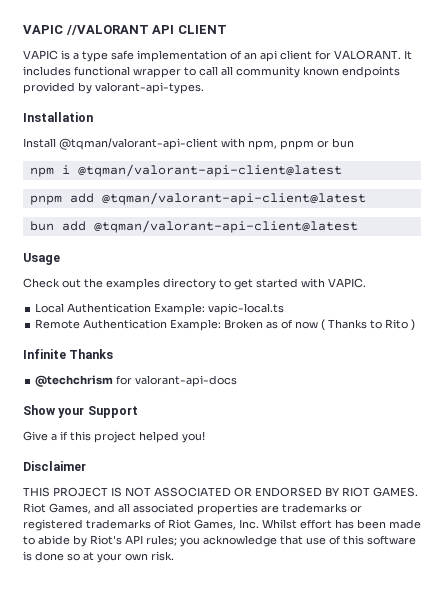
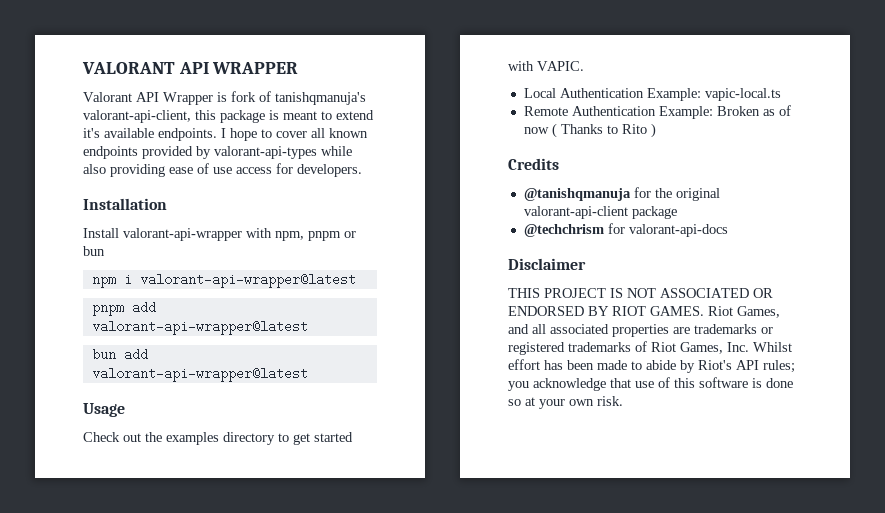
- VAPIC //VALORANT API CLIENT
- VAPIC is a type safe implementation of an api client for VALORANT. It includes functional wrapper to call all community known endpoints provided by valorant-api-types.
+ VALORANT API WRAPPER
+ Valorant API Wrapper is fork of tanishqmanuja's valorant-api-client, this package is meant to extend it's available endpoints. I hope to cover all known endpoints provided by valorant-api-types while also providing ease of use access for developers.
- Install @tqman/valorant-api-client with npm, pnpm or bun
+ Install valorant-api-wrapper with npm, pnpm or bun
- npm i @tqman/valorant-api-client@latest
+ npm i valorant-api-wrapper@latest
- pnpm add @tqman/valorant-api-client@latest
+ pnpm add valorant-api-wrapper@latest
- bun add @tqman/valorant-api-client@latest
+ bun add valorant-api-wrapper@latest
- Infinite Thanks
+ Credits
+ @tanishqmanuja for the original valorant-api-client package
  @techchrism for valorant-api-docs
- Show your Support
- Give a if this project helped you!

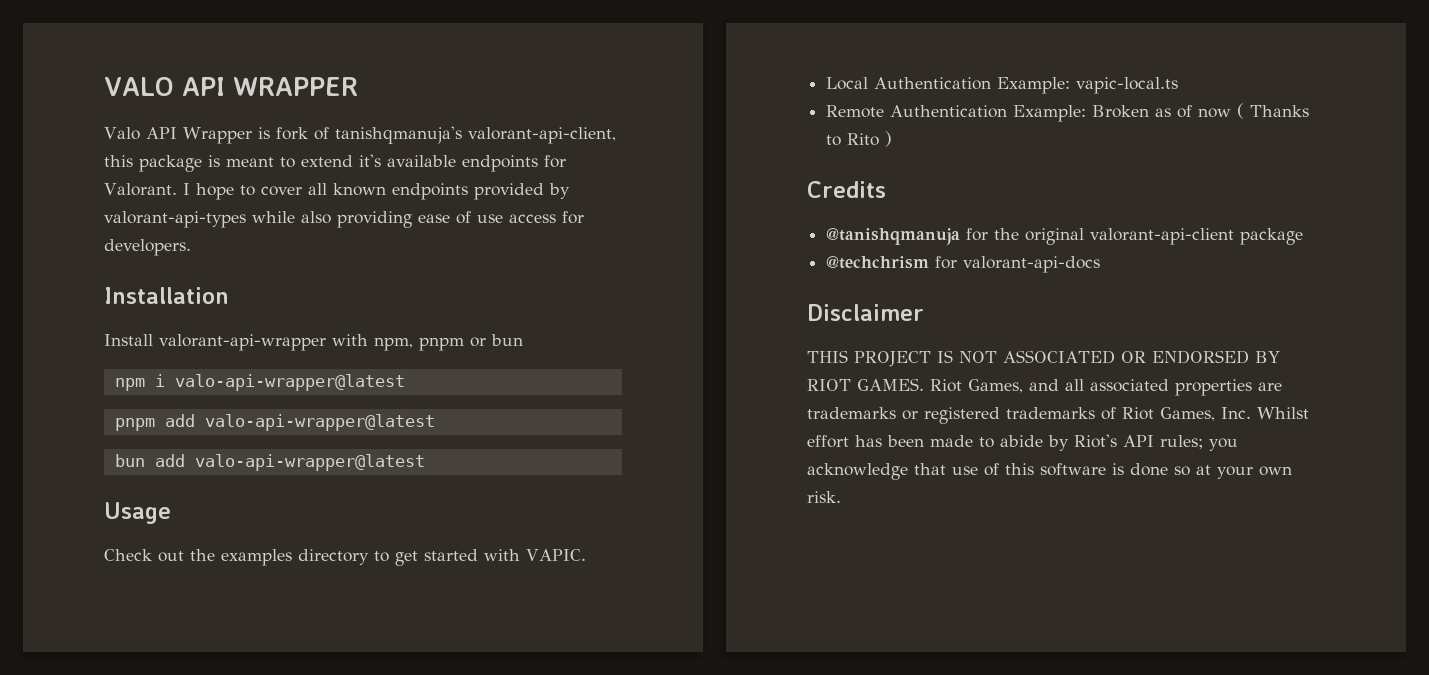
- VALORANT API WRAPPER
+ VALO API WRAPPER
- Valorant API Wrapper is fork of tanishqmanuja's valorant-api-client, this package is meant to extend it's available endpoints.
+ Valo API Wrapper is fork of tanishqmanuja's valorant-api-client, this package is meant to extend it's available endpoints for Valorant.
- npm i valorant-api-wrapper@latest
+ npm i valo-api-wrapper@latest
- pnpm add valorant-api-wrapper@latest
+ pnpm add valo-api-wrapper@latest
- bun add valorant-api-wrapper@latest
+ bun add valo-api-wrapper@latest

